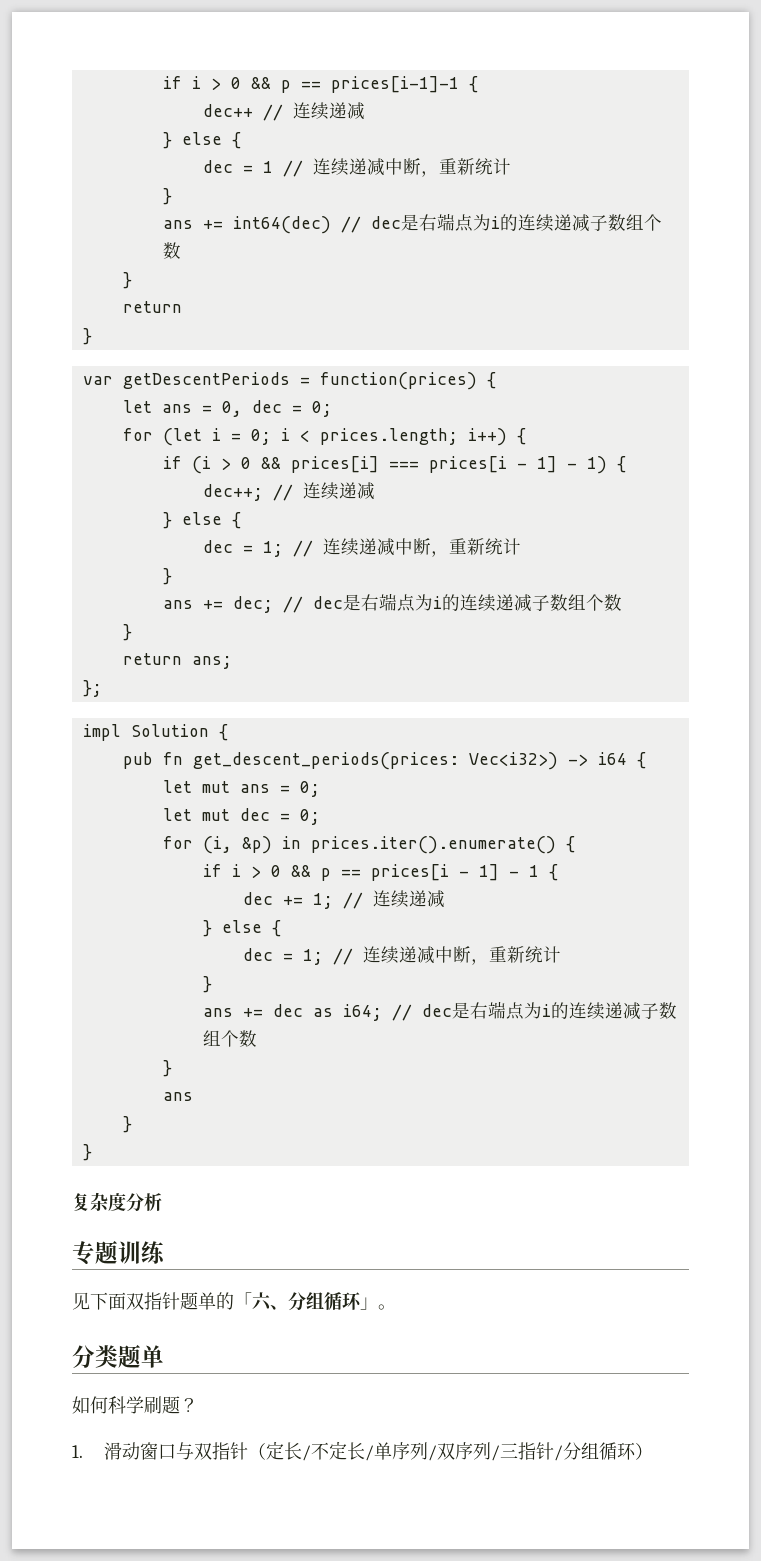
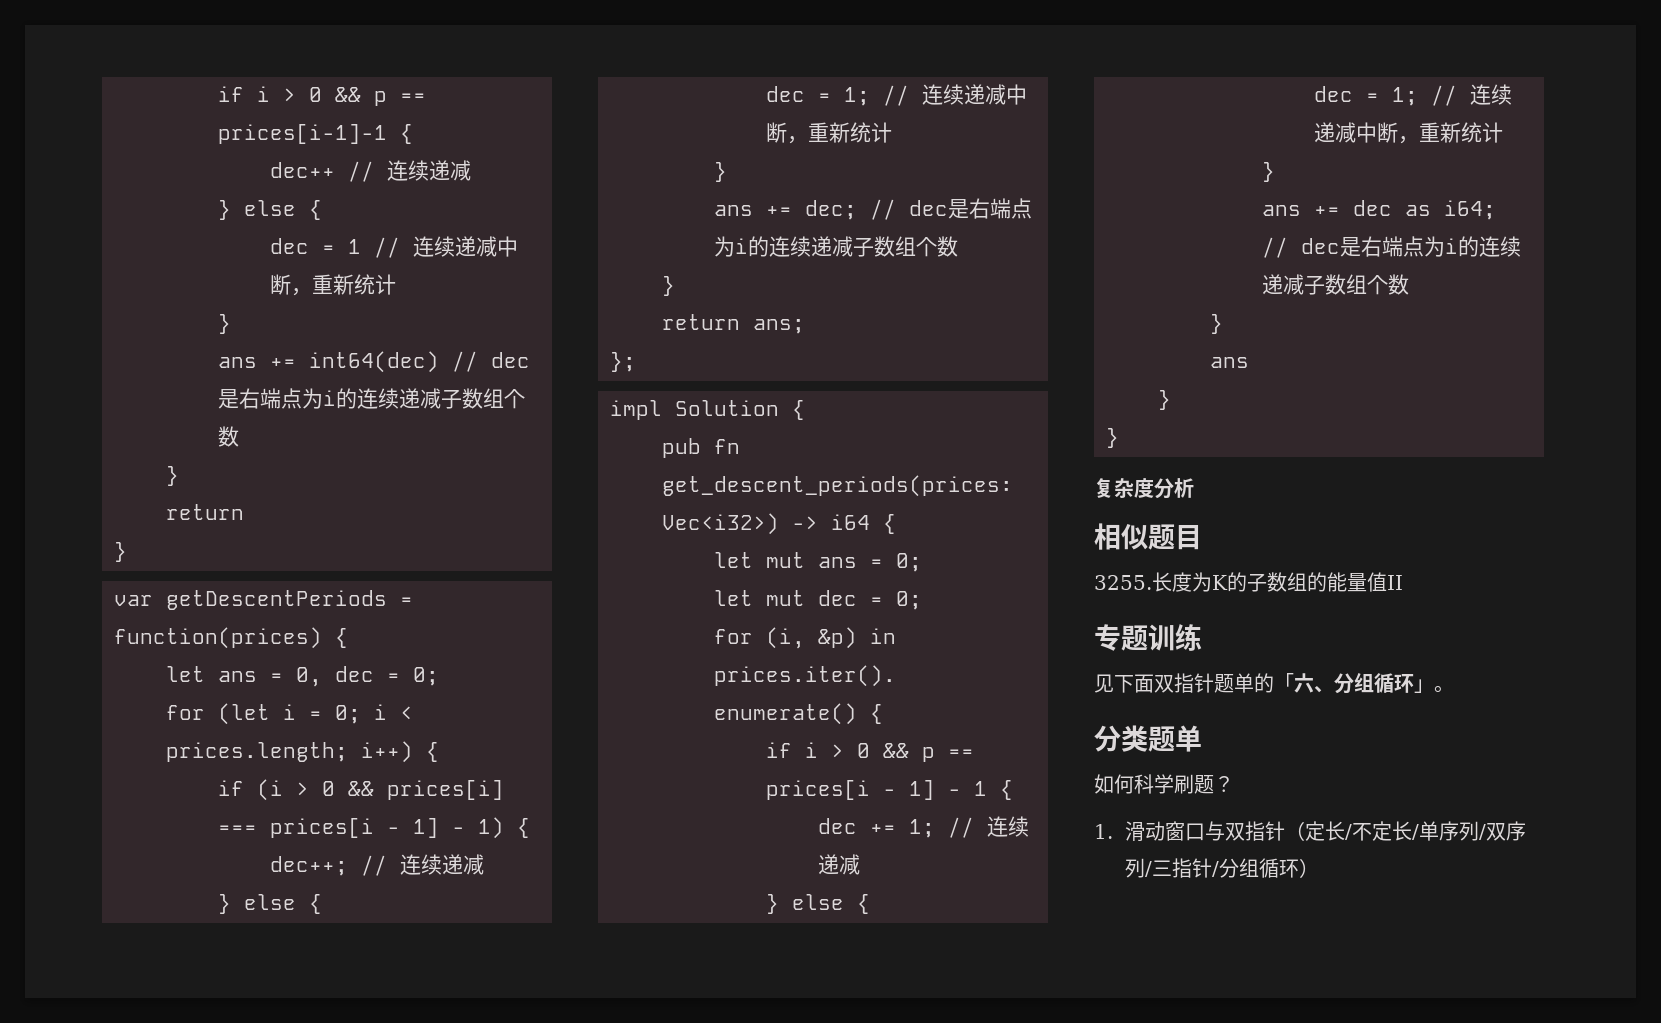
+ 相似题目
+ 3255.长度为K的子数组的能量值II

